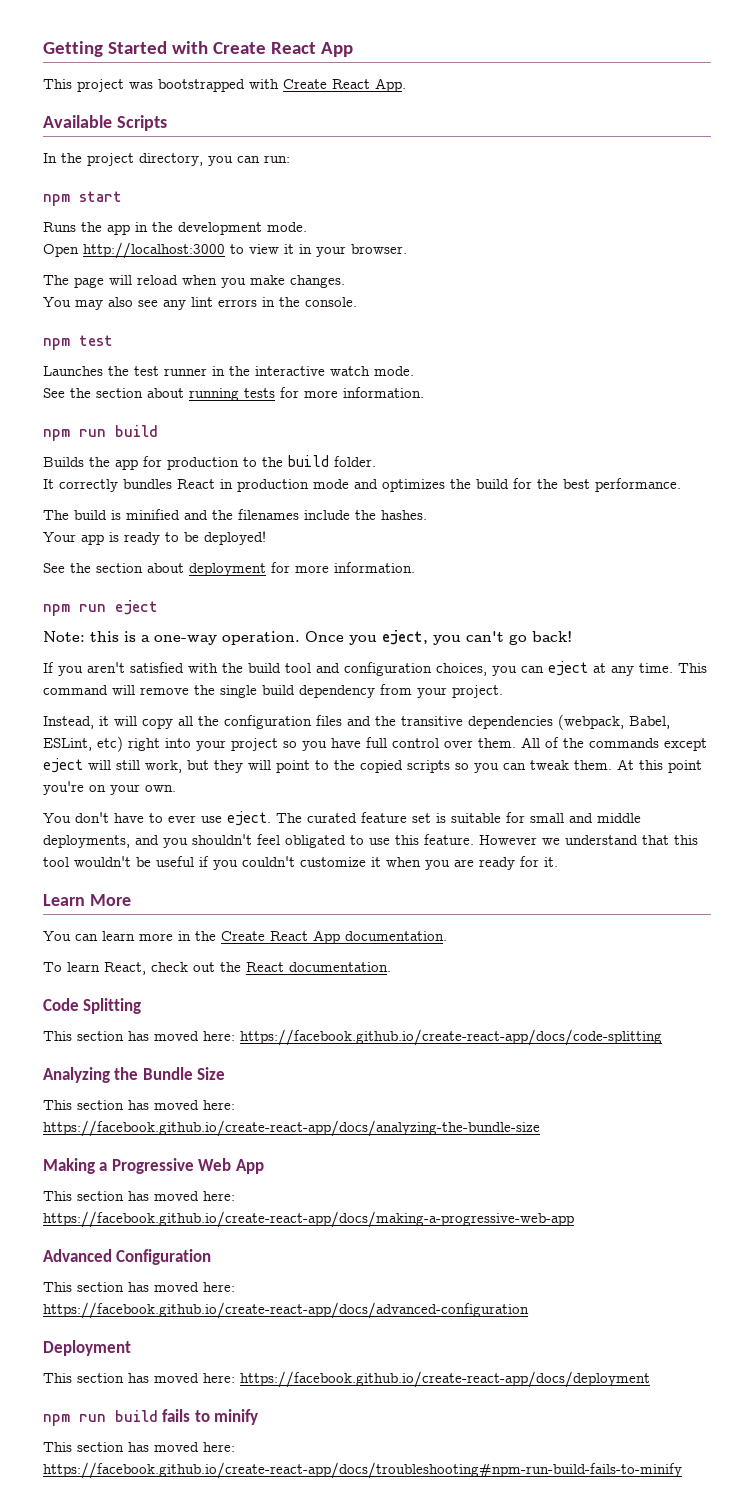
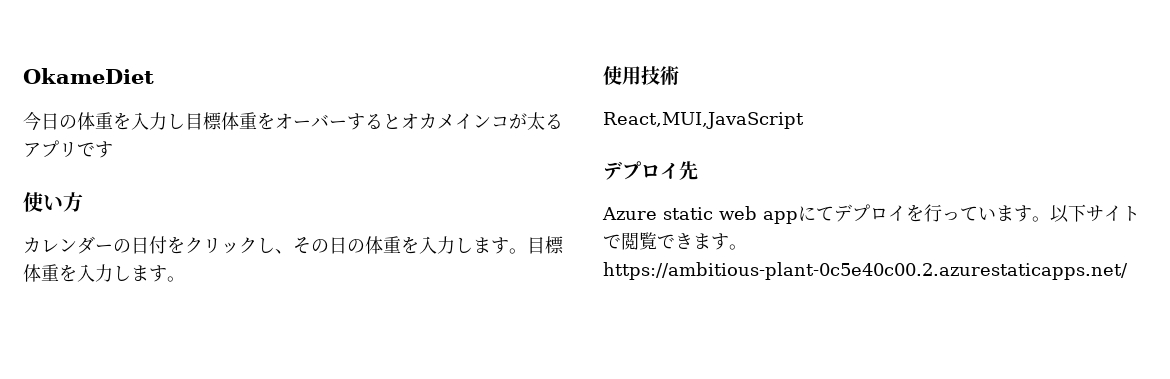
- Getting Started with Create React App
- This project was bootstrapped with Create React App.
- Available Scripts
- In the project directory, you can run:
- npm start
- Runs the app in the development mode.
- Open http://localhost:3000 to view it in your browser.
- The page will reload when you make changes.
- You may also see any lint errors in the console.
- npm test
- Launches the test runner in the interactive watch mode.
- See the section about running tests for more information.
- npm run build
- Builds the app for production to the build folder.
- It correctly bundles React in production mode and optimizes the build for the best performance.
- The build is minified and the filenames include the hashes.
- Your app is ready to be deployed!
- See the section about deployment for more information.
- npm run eject
- Note: this is a one-way operation. Once you eject, you can't go back!
- If you aren't satisfied with the build tool and configuration choices, you can eject at any time. This command will remove the single build dependency from your project.
- Instead, it will copy all the configuration files and the transitive dependencies (webpack, Babel, ESLint, etc) right into your project so you have full control over them. All of the commands except eject will still work, but they will point to the copied scripts so you can tweak them. At this point you're on your own.
- You don't have to ever use eject. The curated feature set is suitable for small and middle deployments, and you shouldn't feel obligated to use this feature. However we understand that this tool wouldn't be useful if you couldn't customize it when you are ready for it.
- Learn More
- You can learn more in the Create React App documentation.
- To learn React, check out the React documentation.
- Code Splitting
- This section has moved here: https://facebook.github.io/create-react-app/docs/code-splitting
- Analyzing the Bundle Size
- This section has moved here: https://facebook.github.io/create-react-app/docs/analyzing-the-bundle-size
- Making a Progressive Web App
- This section has moved here: https://facebook.github.io/create-react-app/docs/making-a-progressive-web-app
- Advanced Configuration
- This section has moved here: https://facebook.github.io/create-react-app/docs/advanced-configuration
- Deployment
- This section has moved here: https://facebook.github.io/create-react-app/docs/deployment
- npm run build fails to minify
- This section has moved here: https://facebook.github.io/create-react-app/docs/troubleshooting#npm-run-build-fails-to-minify
+ OkameDiet
+ 今日の体重を入力し目標体重をオーバーするとオカメインコが太るアプリです
+ 使い方
+ カレンダーの日付をクリックし、その日の体重を入力します。目標体重を入力します。
+ 使用技術
+ React,MUI,JavaScript
+ デプロイ先
+ Azure static web appにてデプロイを行っています。以下サイトで閲覧できます。https://ambitious-plant-0c5e40c00.2.azurestaticapps.net/

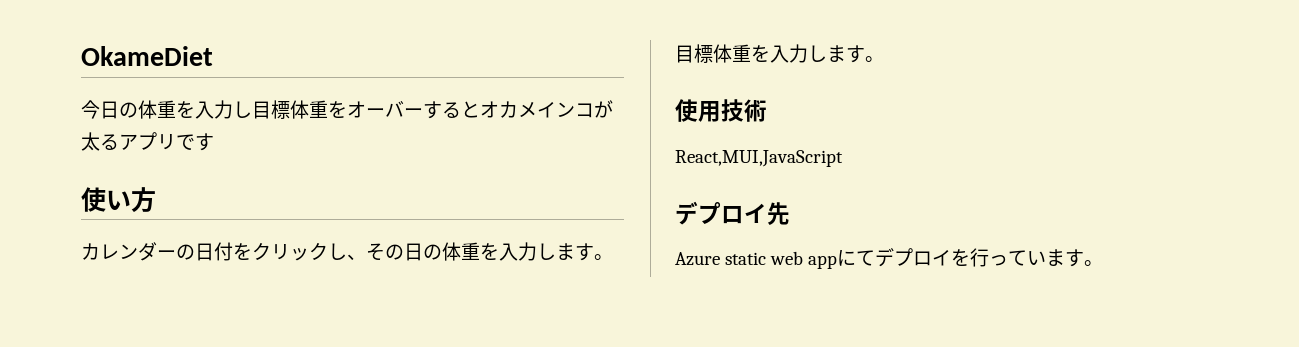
- 以下サイトで閲覧できます。https://ambitious-plant-0c5e40c00.2.azurestaticapps.net/

